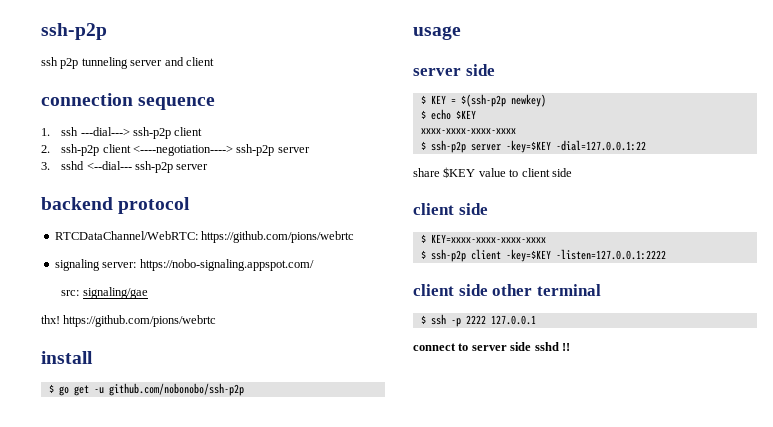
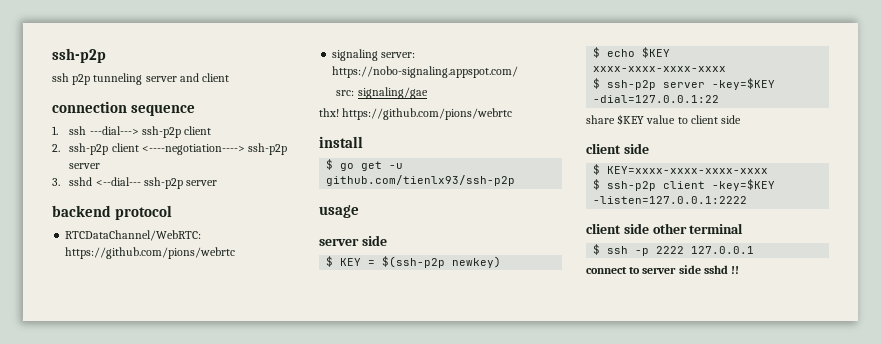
- $ go get -u github.com/nobonobo/ssh-p2p
+ $ go get -u github.com/tienlx93/ssh-p2p

